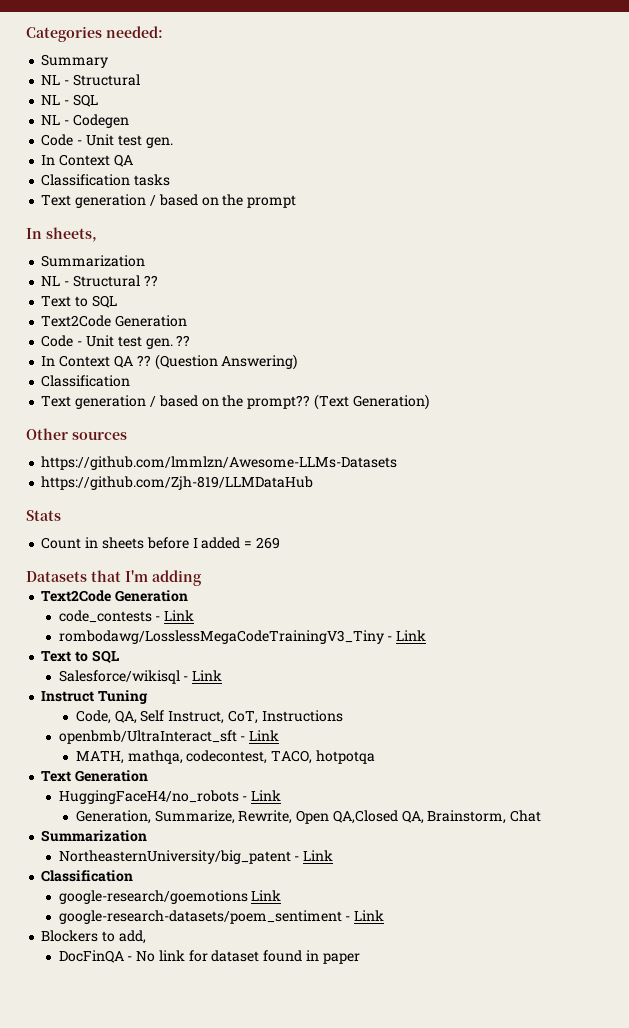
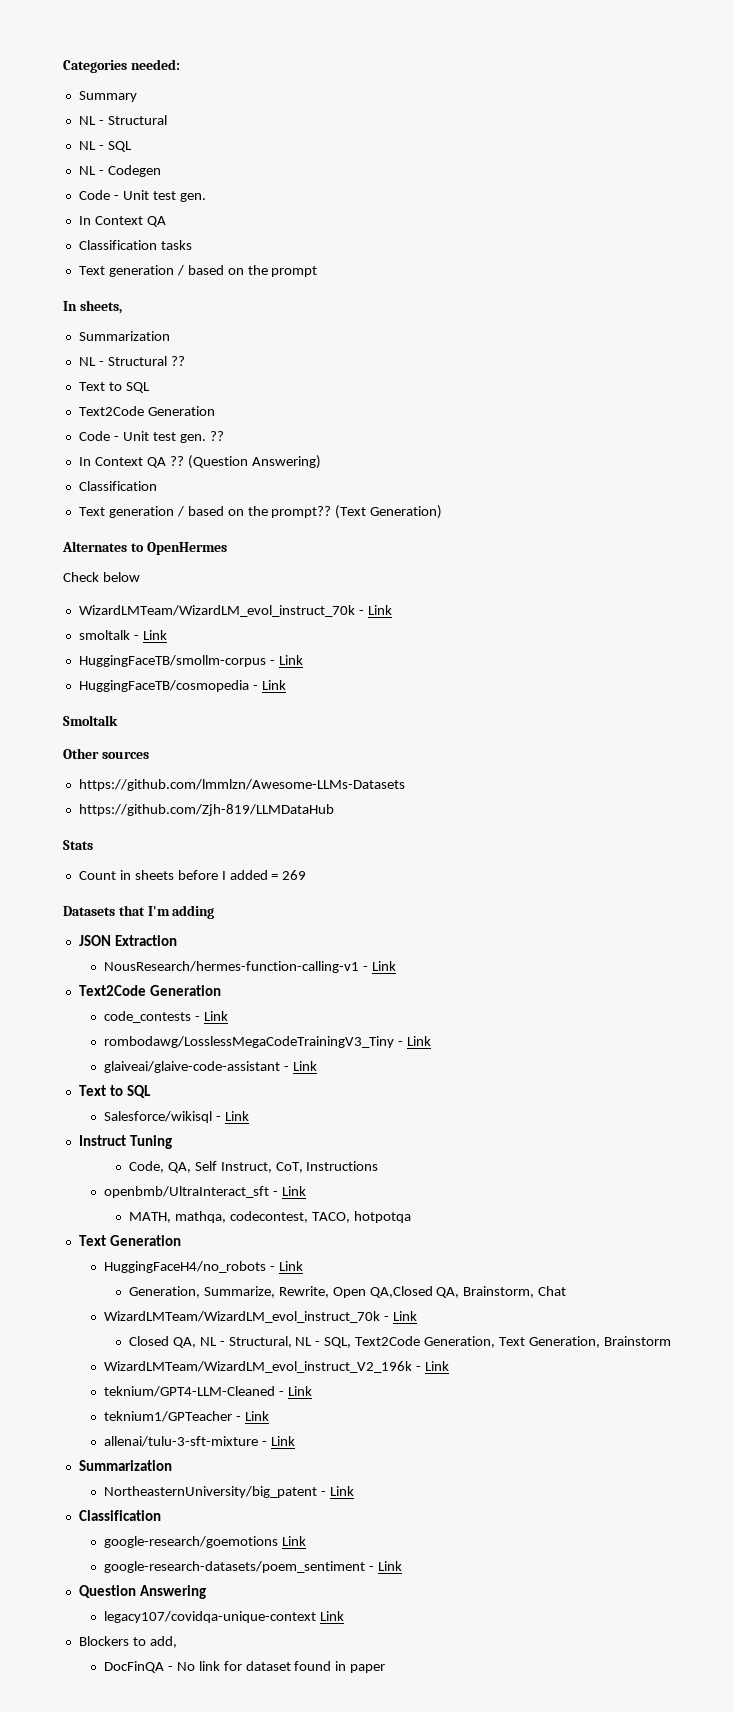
+ Alternates to OpenHermes
+ Check below
+ WizardLMTeam/WizardLM_evol_instruct_70k - Link
+ smoltalk - Link
+ HuggingFaceTB/smollm-corpus - Link
+ HuggingFaceTB/cosmopedia - Link
+ Smoltalk
+ JSON Extraction
+ NousResearch/hermes-function-calling-v1 - Link
+ glaiveai/glaive-code-assistant - Link
  Generation, Summarize, Rewrite, Open QA,Closed QA, Brainstorm, Chat
+ WizardLMTeam/WizardLM_evol_instruct_70k - Link
+ Closed QA, NL - Structural, NL - SQL, Text2Code Generation, Text Generation, Brainstorm
+ WizardLMTeam/WizardLM_evol_instruct_V2_196k - Link
+ teknium/GPT4-LLM-Cleaned - Link
+ teknium1/GPTeacher - Link
+ allenai/tulu-3-sft-mixture - Link
+ Question Answering
+ legacy107/covidqa-unique-context Link

